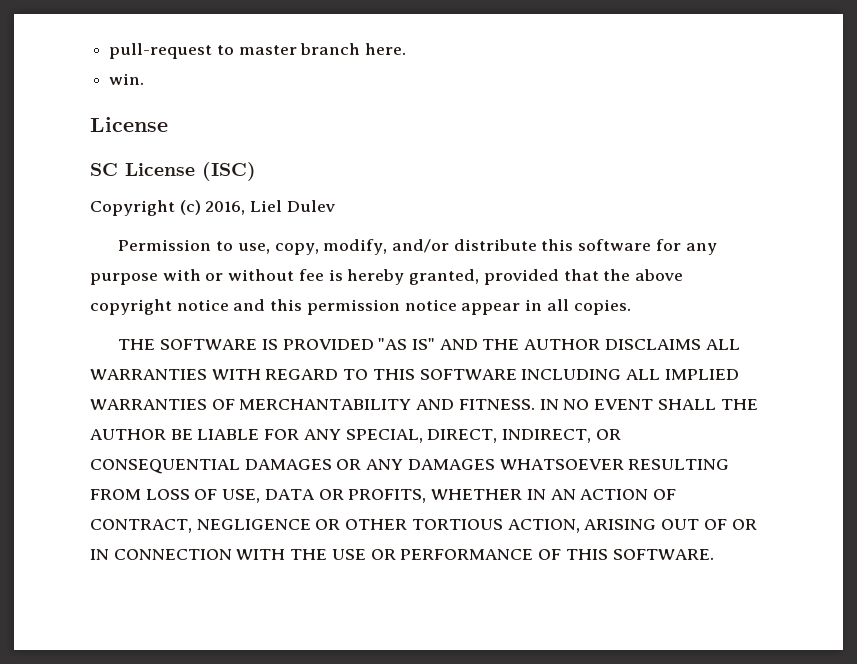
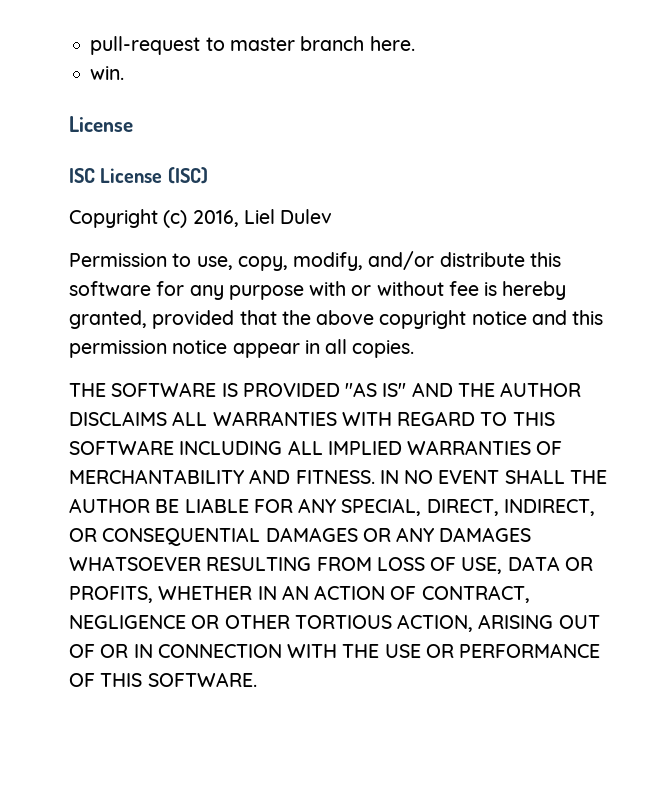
- SC License (ISC)
+ ISC License (ISC)

